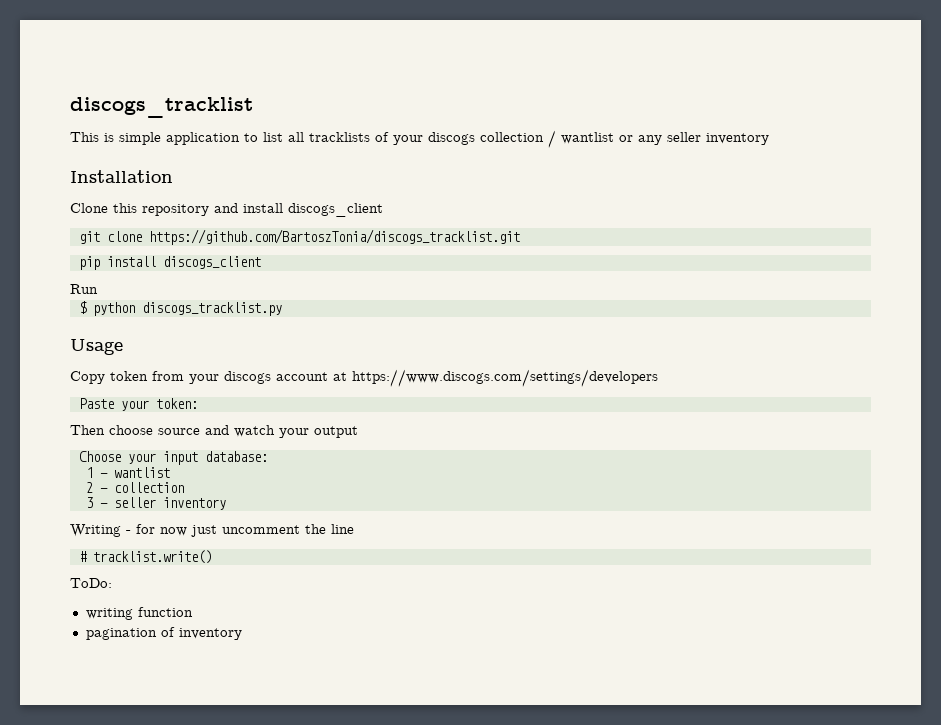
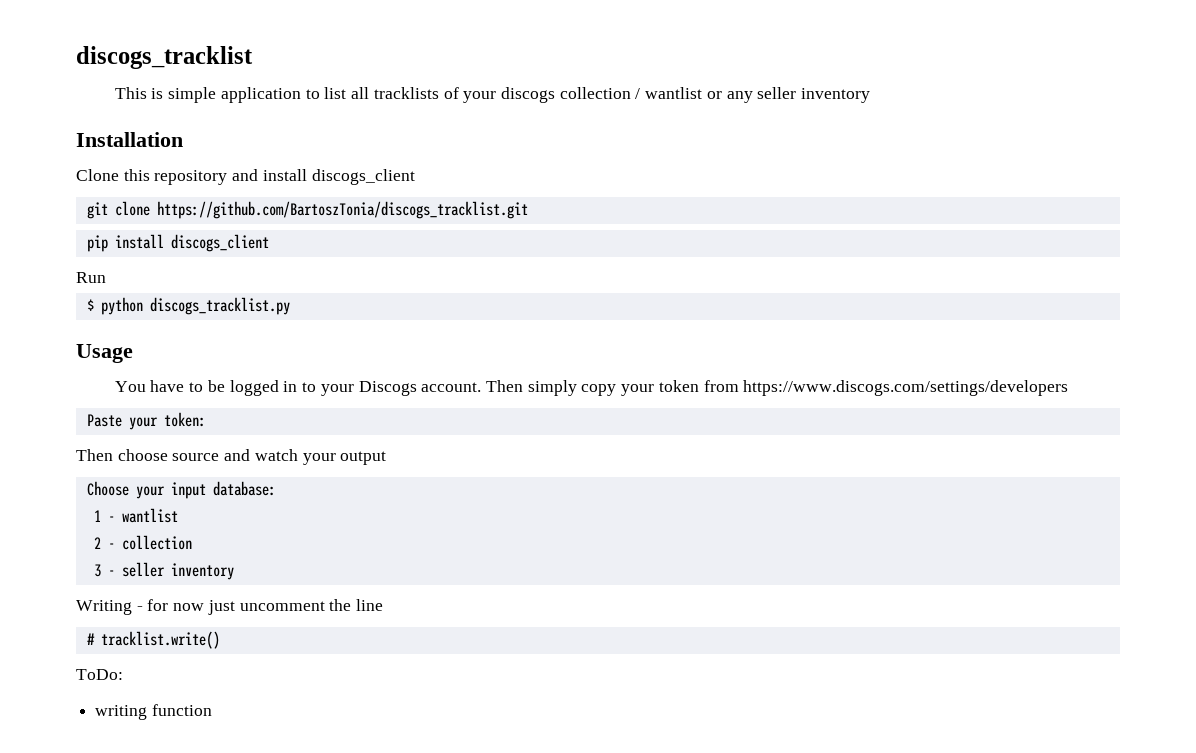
- Copy token from your discogs account at https://www.discogs.com/settings/developers
+ You have to be logged in to your Discogs account. Then simply copy your token from https://www.discogs.com/settings/developers
- pagination of inventory

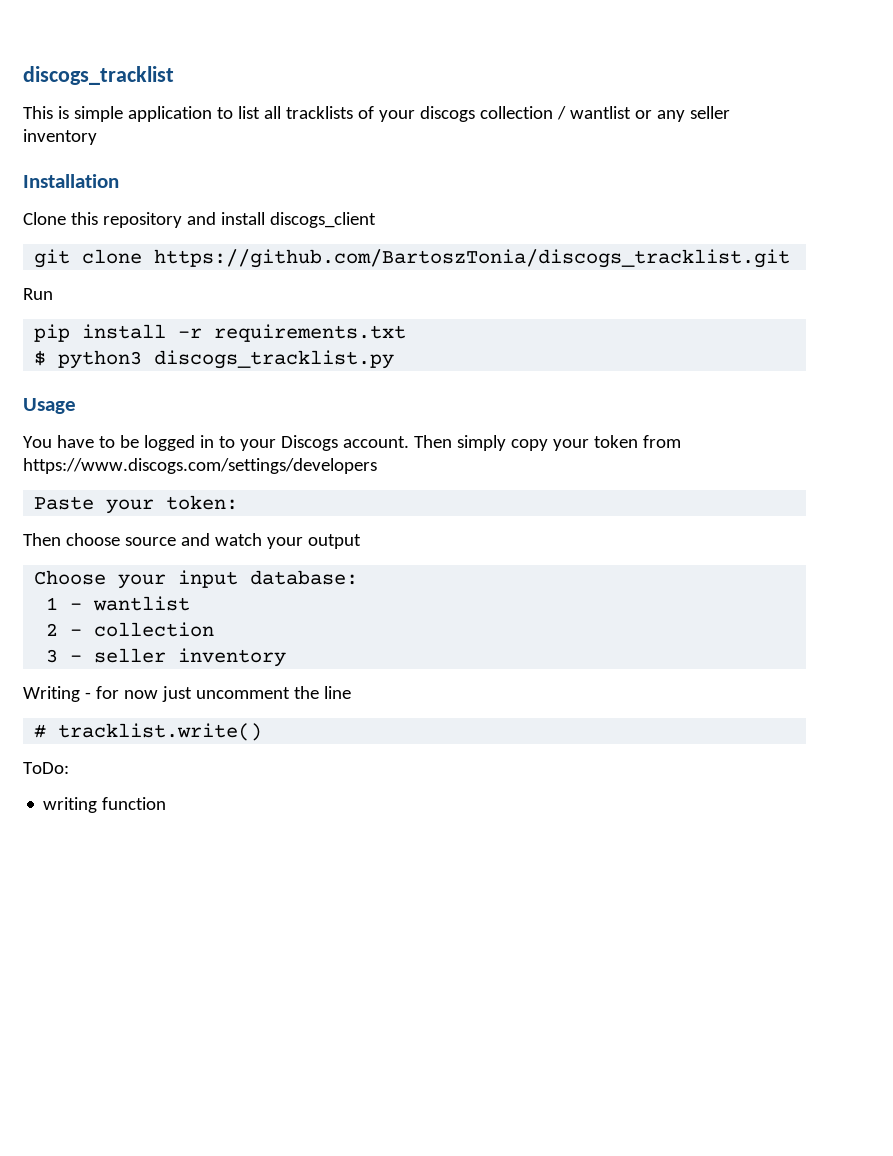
+ Run
- pip install discogs_client
- Run
+ pip install -r requirements.txt
- $ python discogs_tracklist.py
+ $ python3 discogs_tracklist.py

